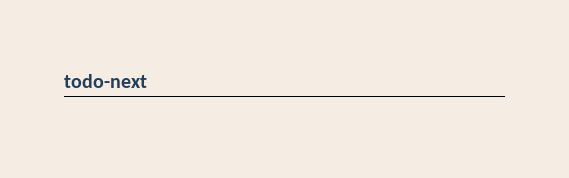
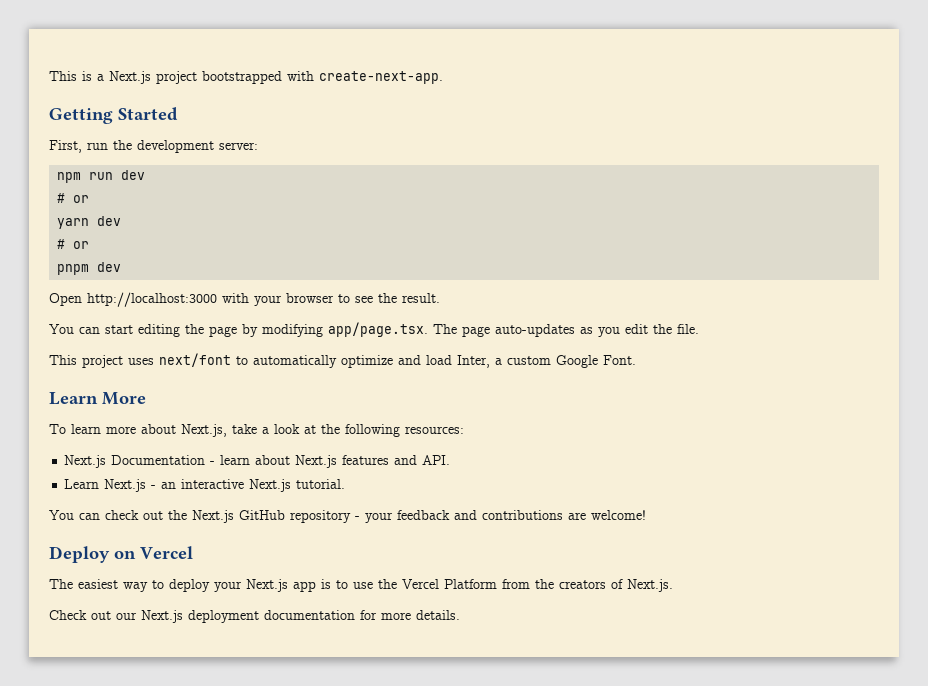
- todo-next
+ This is a Next.js project bootstrapped with create-next-app.
+ Getting Started
+ First, run the development server:
+ npm run dev
+ # or
+ yarn dev
+ # or
+ pnpm dev
+ Open http://localhost:3000 with your browser to see the result.
+ You can start editing the page by modifying app/page.tsx. The page auto-updates as you edit the file.
+ This project uses next/font to automatically optimize and load Inter, a custom Google Font.
+ Learn More
+ To learn more about Next.js, take a look at the following resources:
+ Next.js Documentation - learn about Next.js features and API.
+ Learn Next.js - an interactive Next.js tutorial.
+ You can check out the Next.js GitHub repository - your feedback and contributions are welcome!
+ Deploy on Vercel
+ The easiest way to deploy your Next.js app is to use the Vercel Platform from the creators of Next.js.
+ Check out our Next.js deployment documentation for more details.

